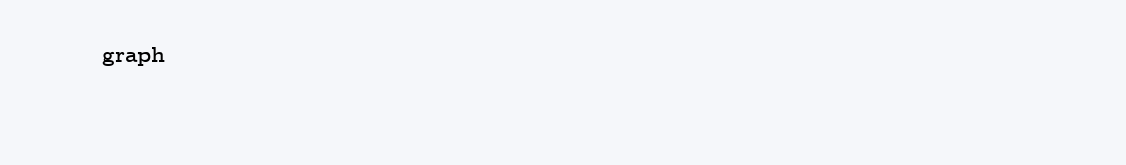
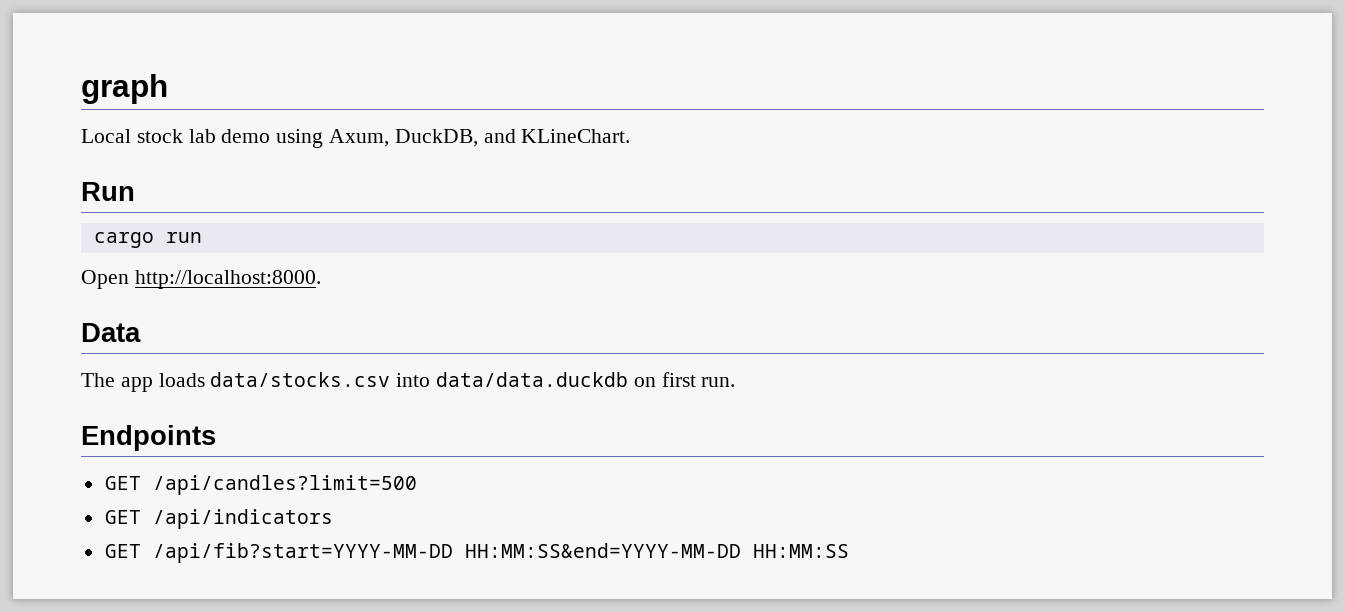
+ Local stock lab demo using Axum, DuckDB, and KLineChart.
+ Run
+ cargo run
+ Open http://localhost:8000.
+ Data
+ The app loads data/stocks.csv into data/data.duckdb on first run.
+ Endpoints
+ GET /api/candles?limit=500
+ GET /api/indicators
+ GET /api/fib?start=YYYY-MM-DD HH:MM:SS&end=YYYY-MM-DD HH:MM:SS

